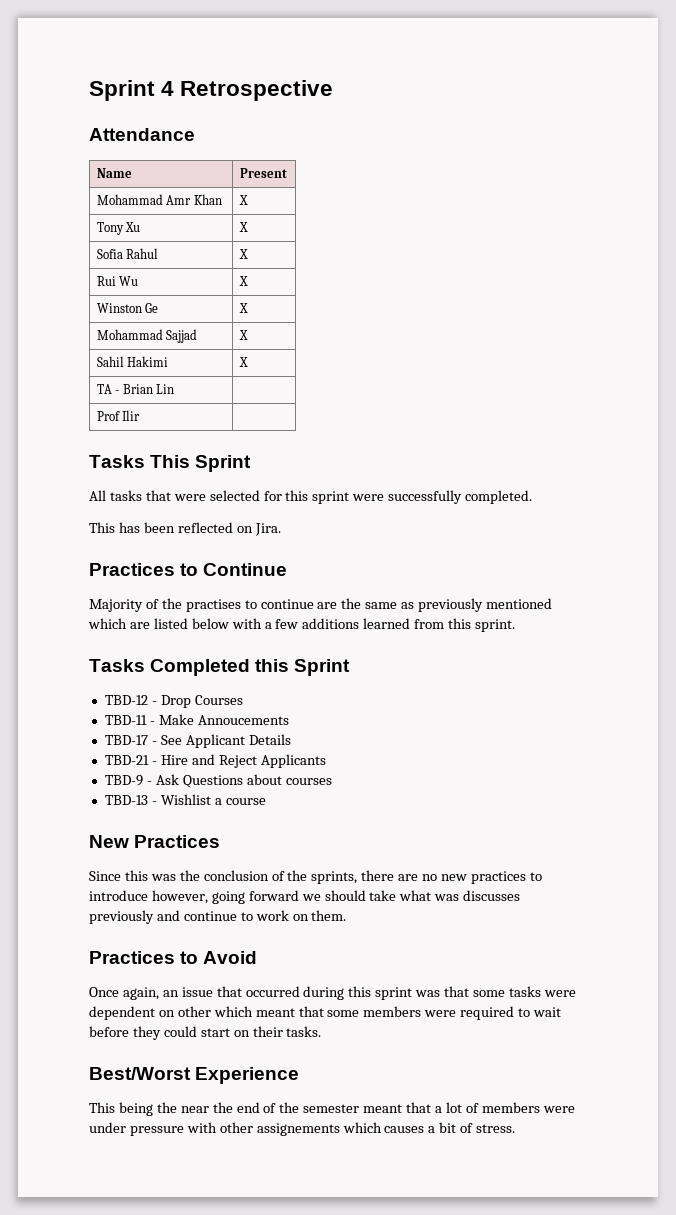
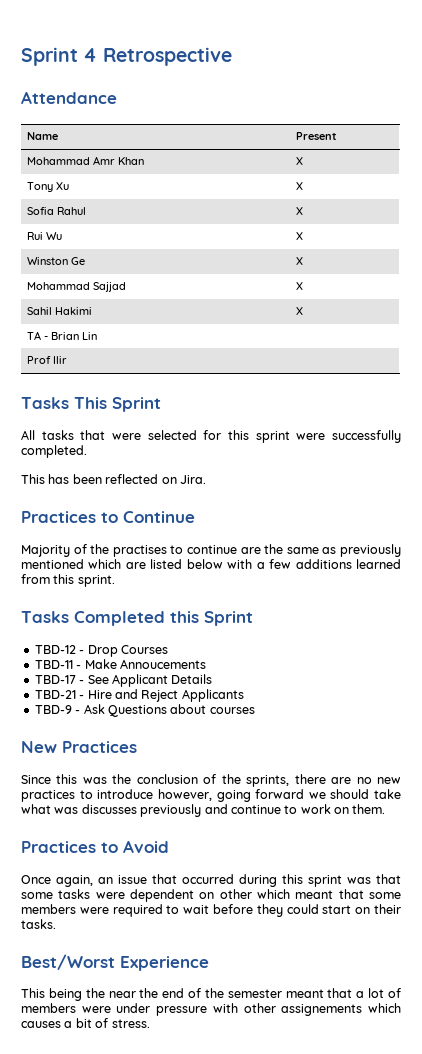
- TBD-13 - Wishlist a course

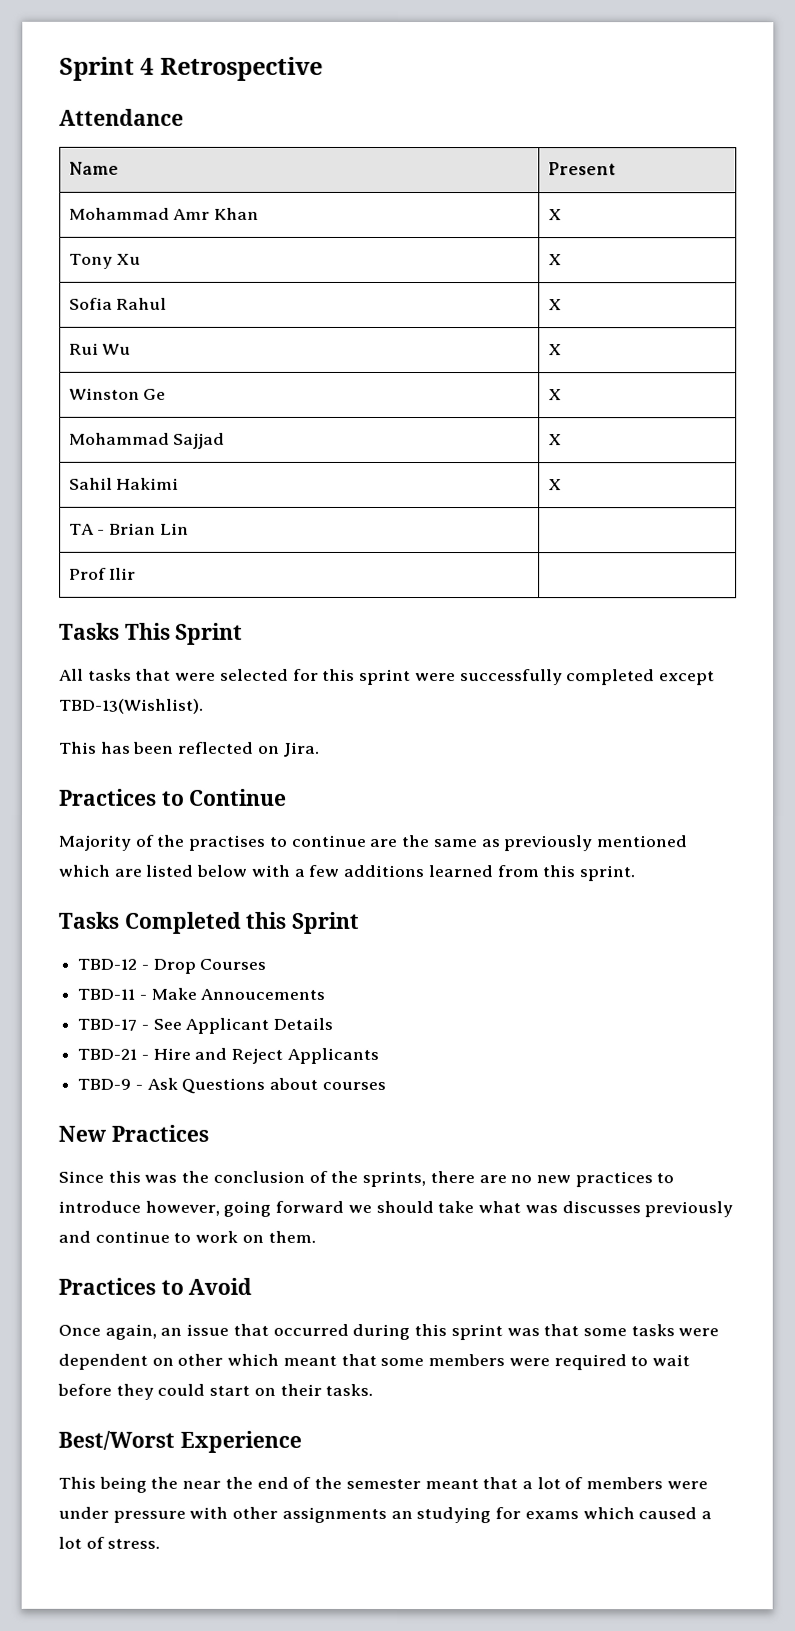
- All tasks that were selected for this sprint were successfully completed.
+ All tasks that were selected for this sprint were successfully completed except TBD-13(Wishlist).
- This being the near the end of the semester meant that a lot of members were under pressure with other assignements which causes a bit of stress.
+ This being the near the end of the semester meant that a lot of members were under pressure with other assignments an studying for exams which caused a lot of stress.

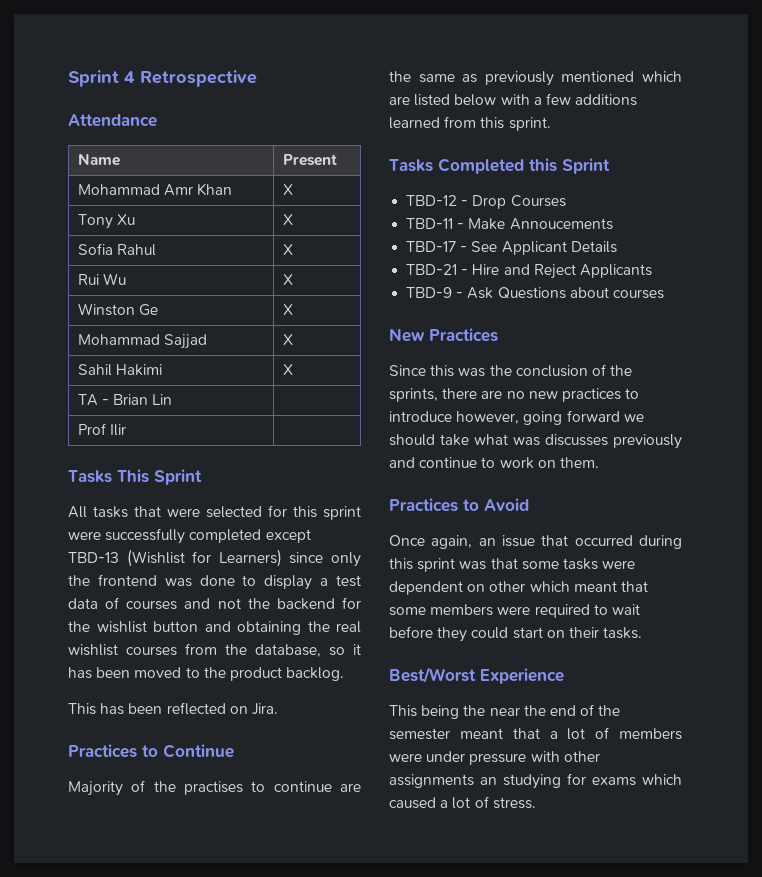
- All tasks that were selected for this sprint were successfully completed except TBD-13(Wishlist).
+ All tasks that were selected for this sprint were successfully completed except TBD-13 (Wishlist for Learners) since only the frontend was done to display a test data of courses and not the backend for the wishlist button and obtaining the real wishlist courses from the database, so it has been moved to the product backlog.

